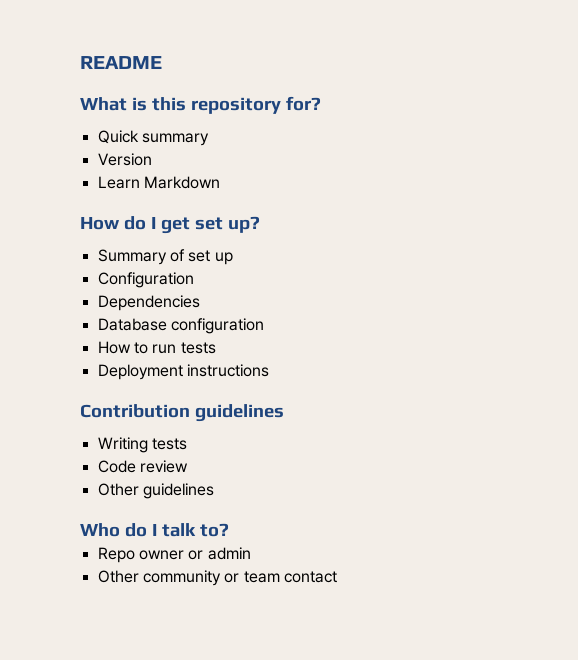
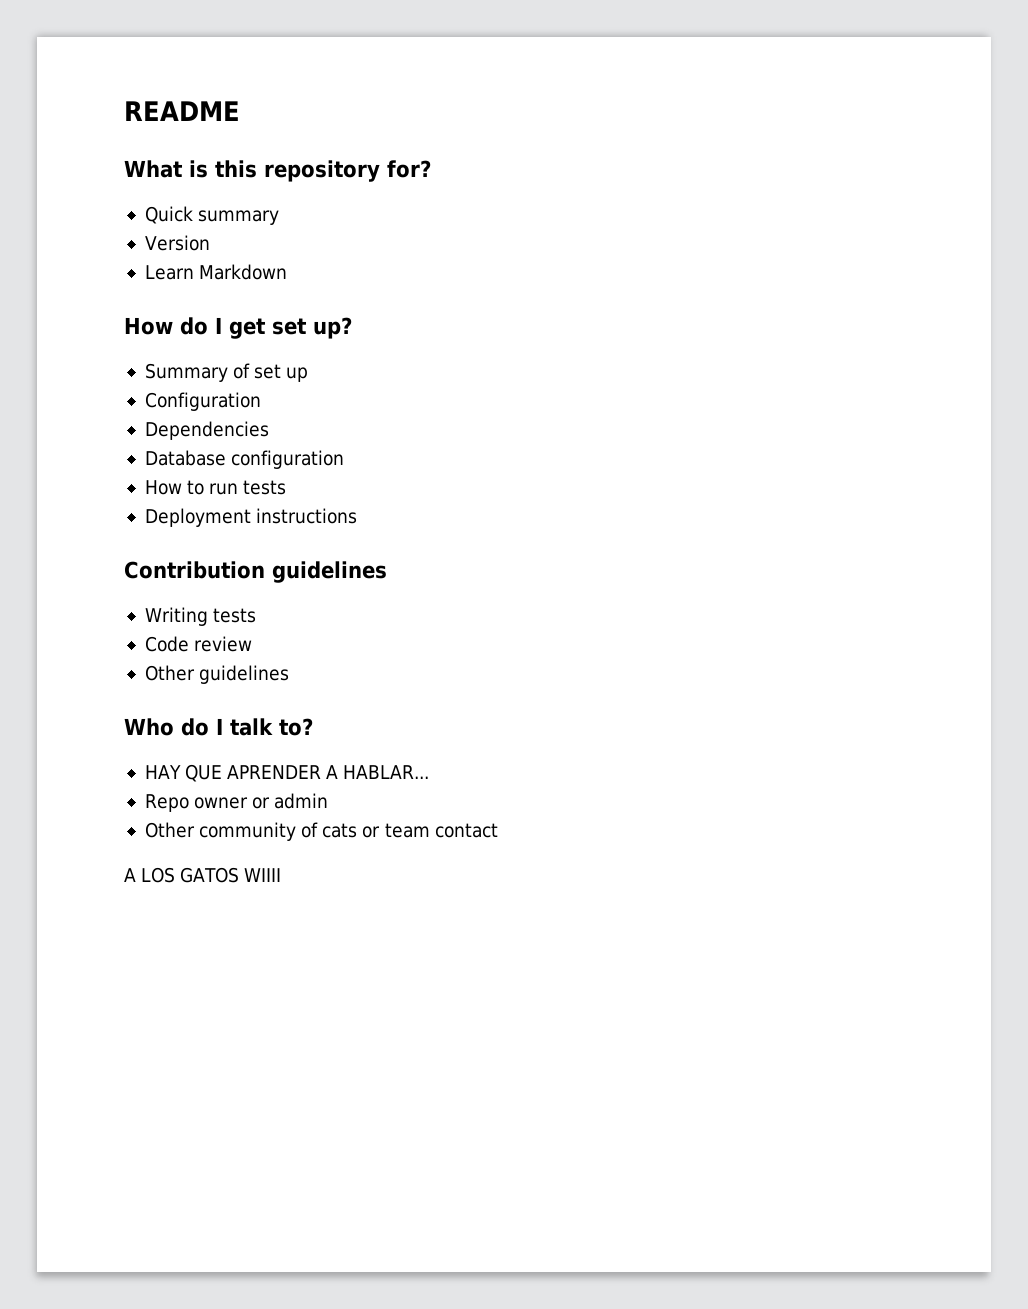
+ HAY QUE APRENDER A HABLAR...
- Other community or team contact
+ Other community of cats or team contact
+ A LOS GATOS WIIII

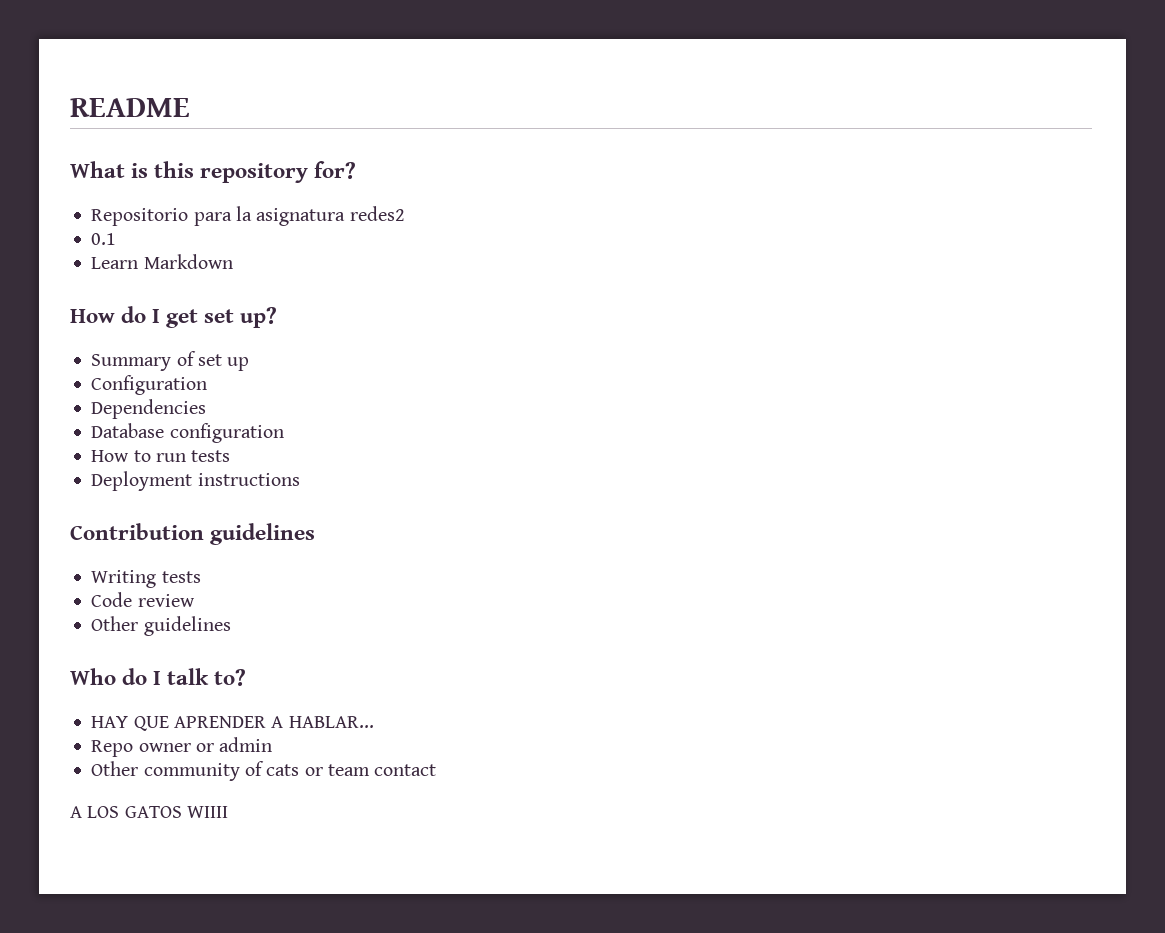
- Quick summary
- Version
+ Repositorio para la asignatura redes2
+ 0.1

